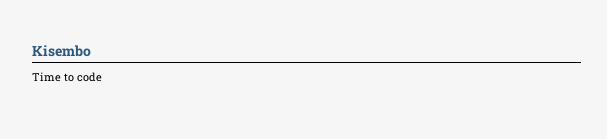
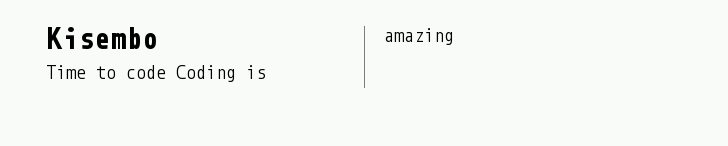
- Time to code
+ Time to code Coding is amazing

